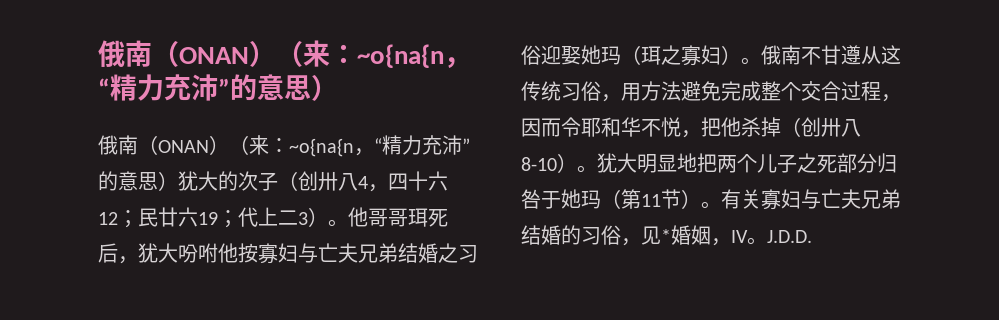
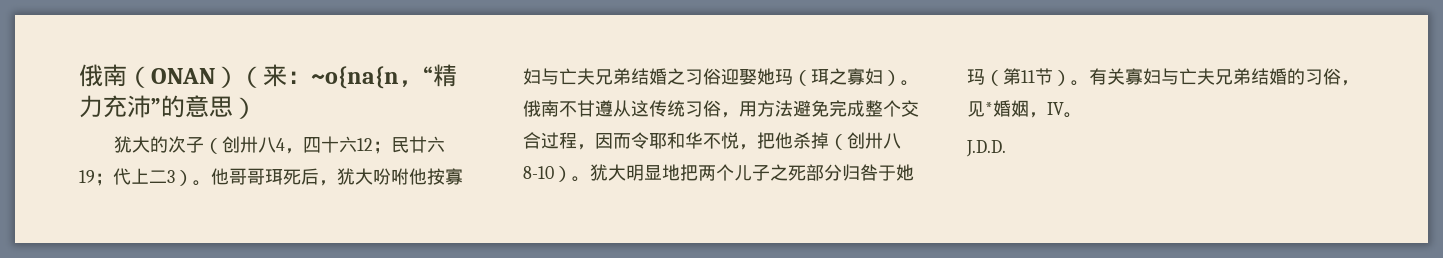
- 俄南（ONAN）（来：~o{na{n，“精力充沛”的意思）犹大的次子（创卅八4，四十六12；民廿六19；代上二3）。
+ 犹大的次子（创卅八4，四十六12；民廿六19；代上二3）。
- 有关寡妇与亡夫兄弟结婚的习俗，见*婚姻，IV。J.D.D.
+ 有关寡妇与亡夫兄弟结婚的习俗，见*婚姻，IV。
+ J.D.D.

